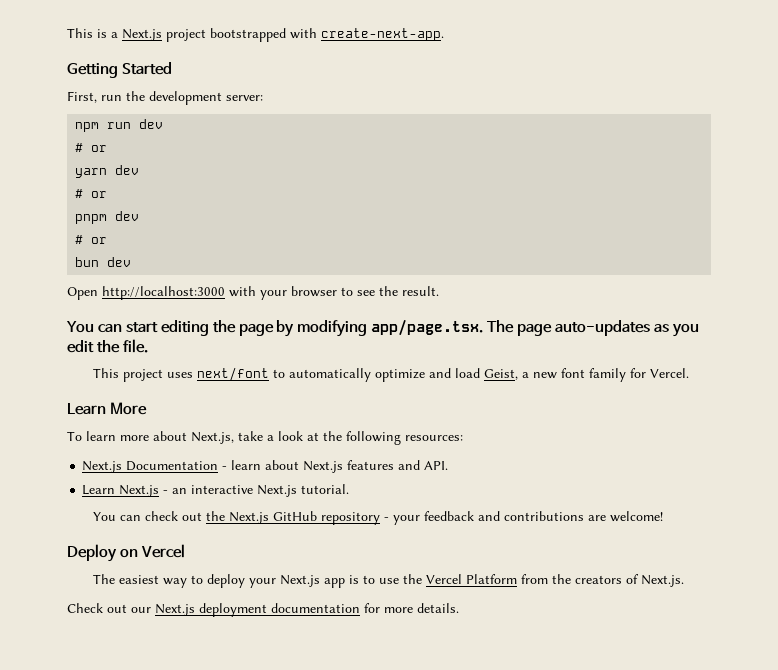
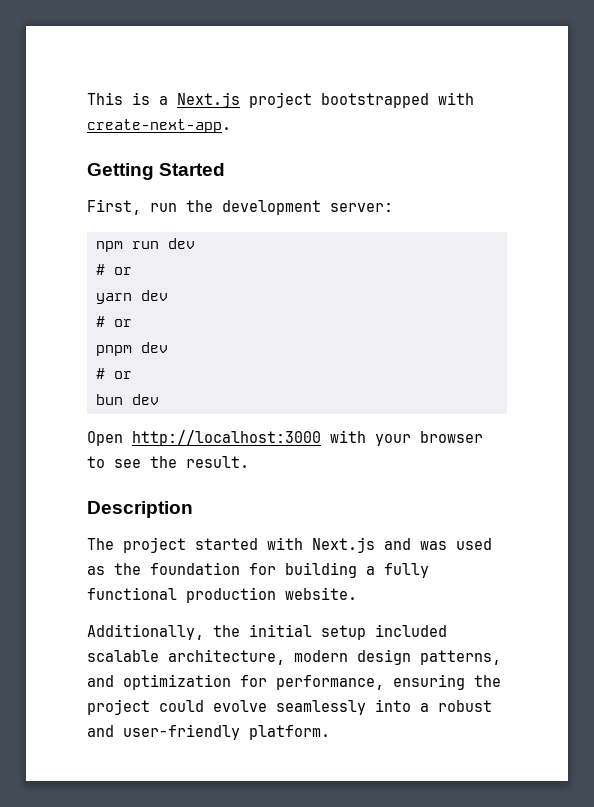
- You can start editing the page by modifying app/page.tsx. The page auto-updates as you edit the file.
- This project uses next/font to automatically optimize and load Geist, a new font family for Vercel.
- Learn More
- To learn more about Next.js, take a look at the following resources:
- Next.js Documentation - learn about Next.js features and API.
- Learn Next.js - an interactive Next.js tutorial.
- You can check out the Next.js GitHub repository - your feedback and contributions are welcome!
- Deploy on Vercel
- The easiest way to deploy your Next.js app is to use the Vercel Platform from the creators of Next.js.
- Check out our Next.js deployment documentation for more details.
+ Description
+ The project started with Next.js and was used as the foundation for building a fully functional production website.
+ Additionally, the initial setup included scalable architecture, modern design patterns, and optimization for performance, ensuring the project could evolve seamlessly into a robust and user-friendly platform.

